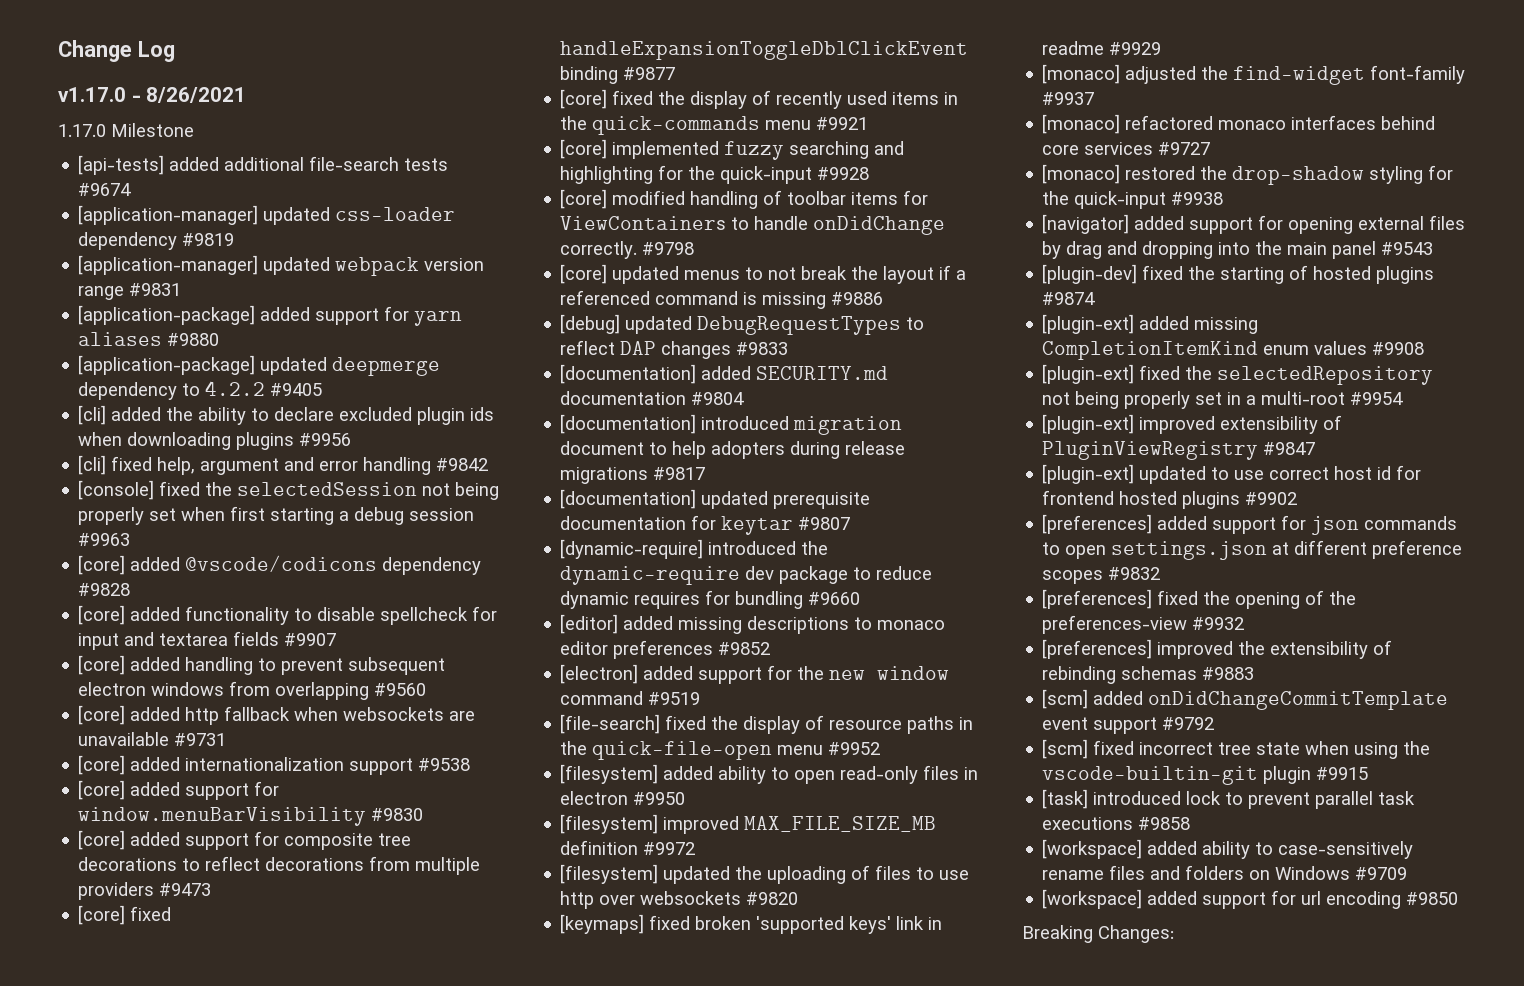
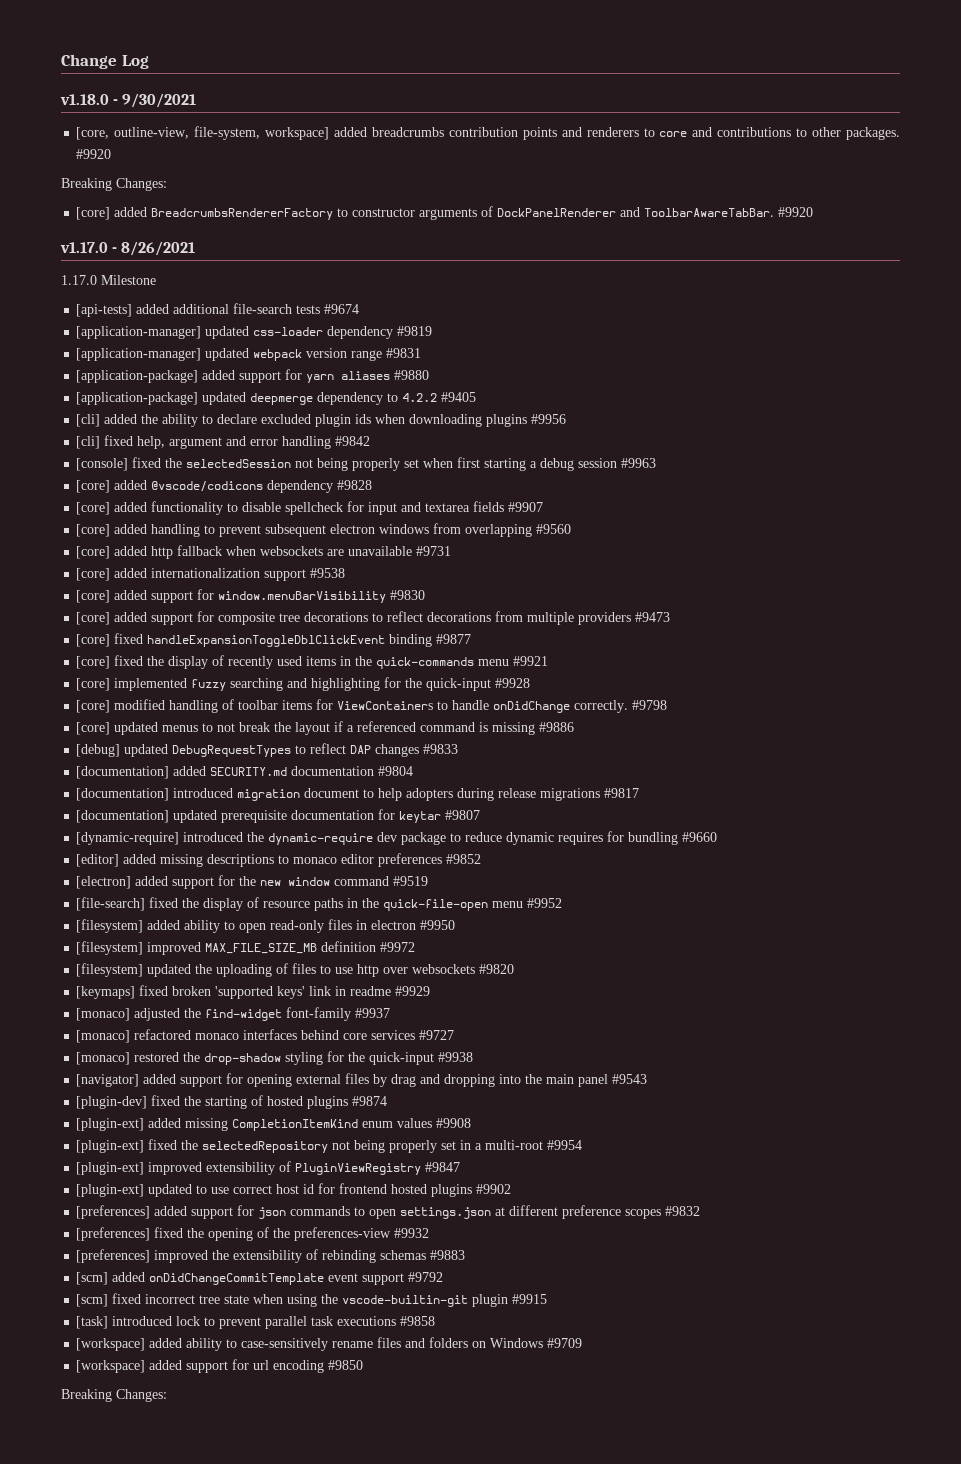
+ v1.18.0 - 9/30/2021
+ [core, outline-view, file-system, workspace] added breadcrumbs contribution points and renderers to core and contributions to other packages. #9920
+ Breaking Changes:
+ [core] added BreadcrumbsRendererFactory to constructor arguments of DockPanelRenderer and ToolbarAwareTabBar. #9920

